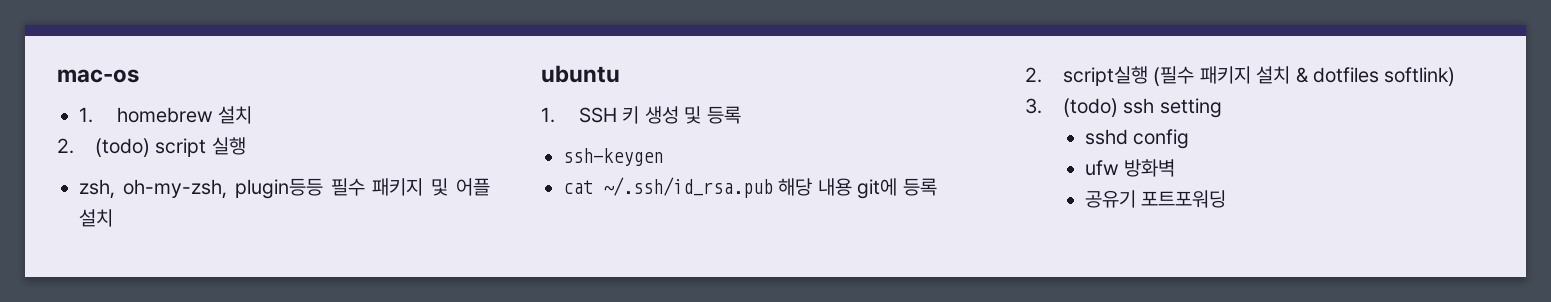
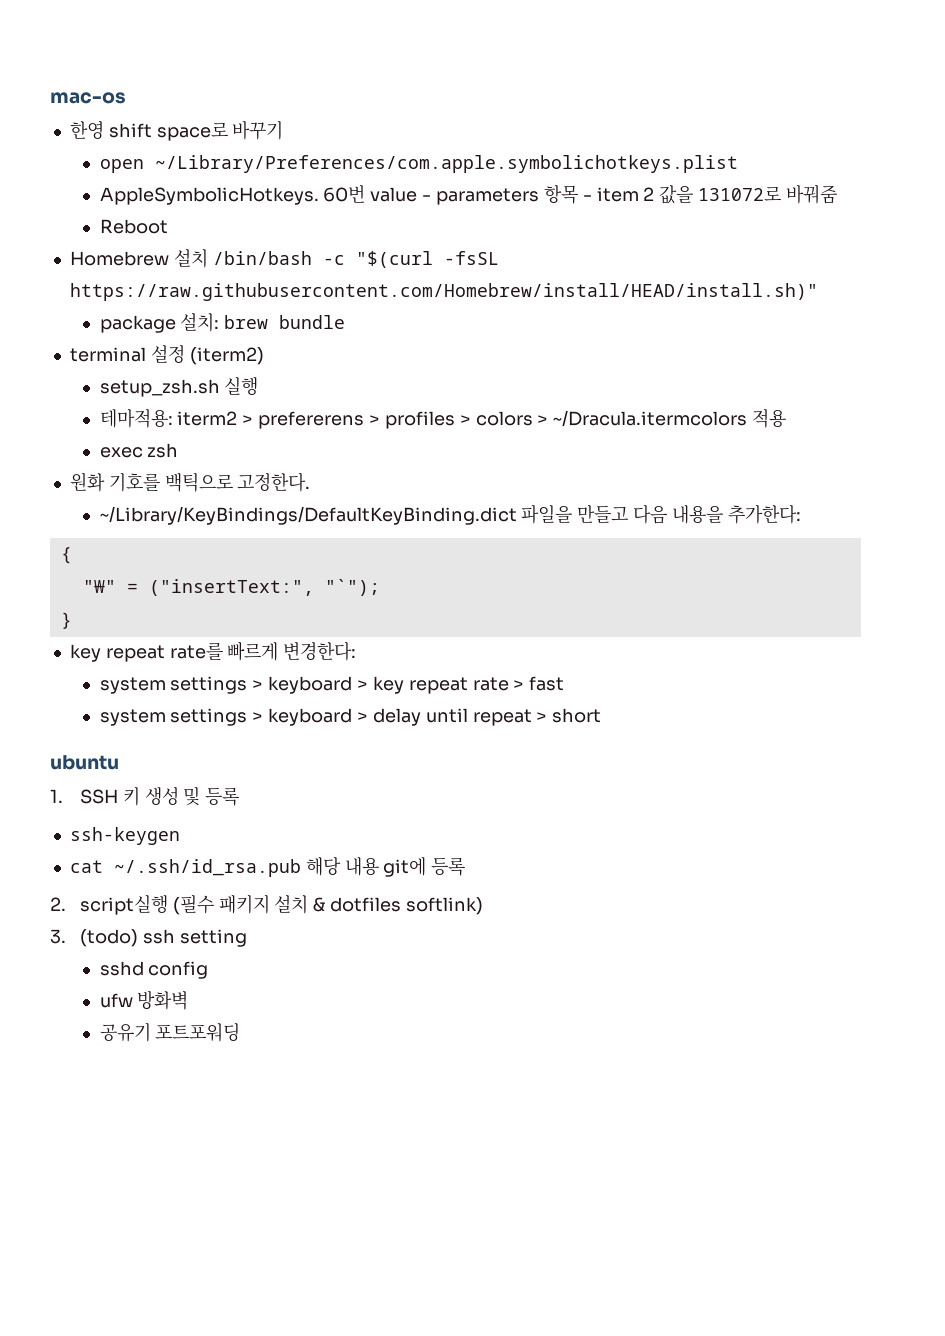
- 1. homebrew 설치
- 2. (todo) script 실행
- zsh, oh-my-zsh, plugin등등 필수 패키지 및 어플 설치
+ 한영 shift space로 바꾸기
+ open ~/Library/Preferences/com.apple.symbolichotkeys.plist
+ AppleSymbolicHotkeys. 60번 value - parameters 항목 - item 2 값을 131072로 바꿔줌
+ Reboot
+ Homebrew 설치 /bin/bash -c "$(curl -fsSL https://raw.githubusercontent.com/Homebrew/install/HEAD/install.sh)"
+ package 설치: brew bundle
+ terminal 설정 (iterm2)
+ setup_zsh.sh 실행
+ 테마적용: iterm2 > prefererens > profiles > colors > ~/Dracula.itermcolors 적용
+ exec zsh
+ 원화 기호를 백틱으로 고정한다.
+ ~/Library/KeyBindings/DefaultKeyBinding.dict 파일을 만들고 다음 내용을 추가한다:
+ {
+ "₩" = ("insertText:", "`");
+ }
+ key repeat rate를 빠르게 변경한다:
+ system settings > keyboard > key repeat rate > fast
+ system settings > keyboard > delay until repeat > short

